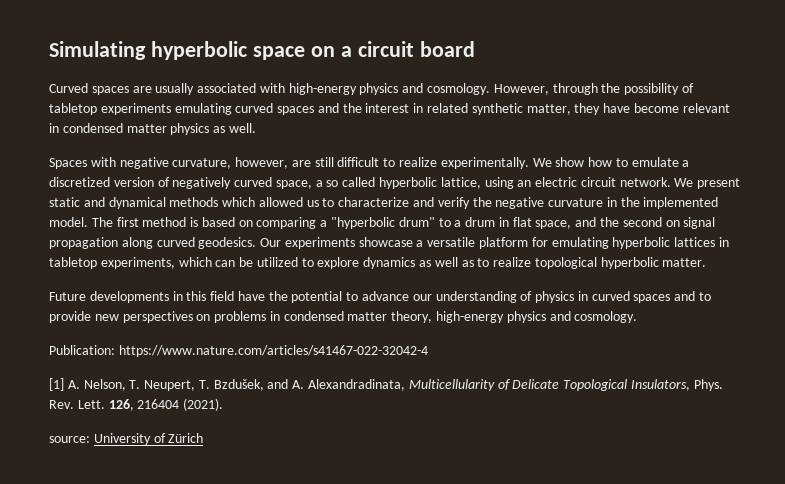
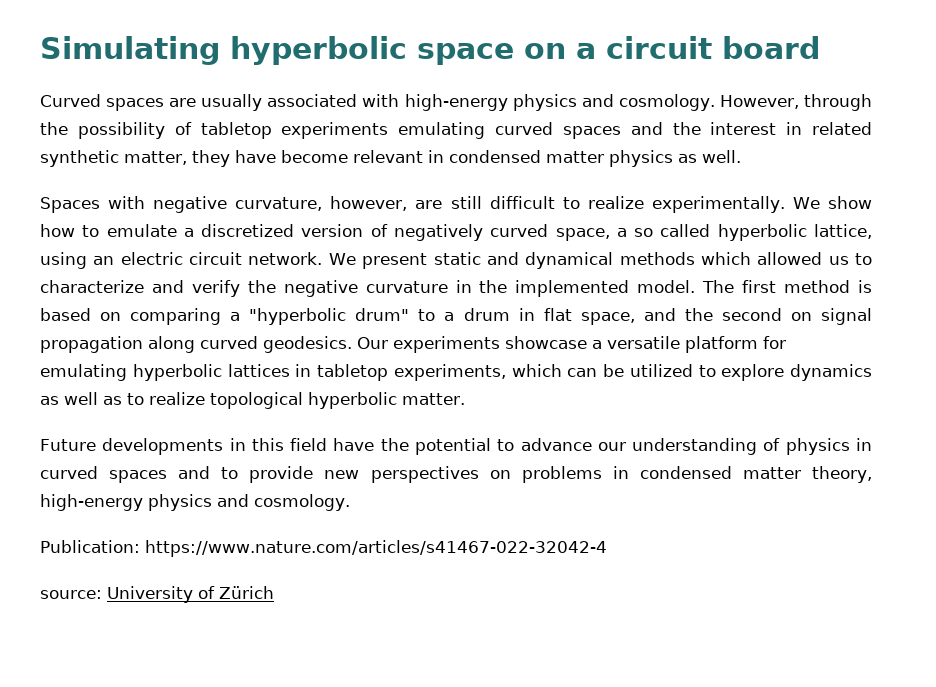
- [1] A. Nelson, T. Neupert, T. Bzdušek, and A. Alexandradinata, Multicellularity of Delicate Topological Insulators, Phys. Rev. Lett. 126, 216404 (2021).

